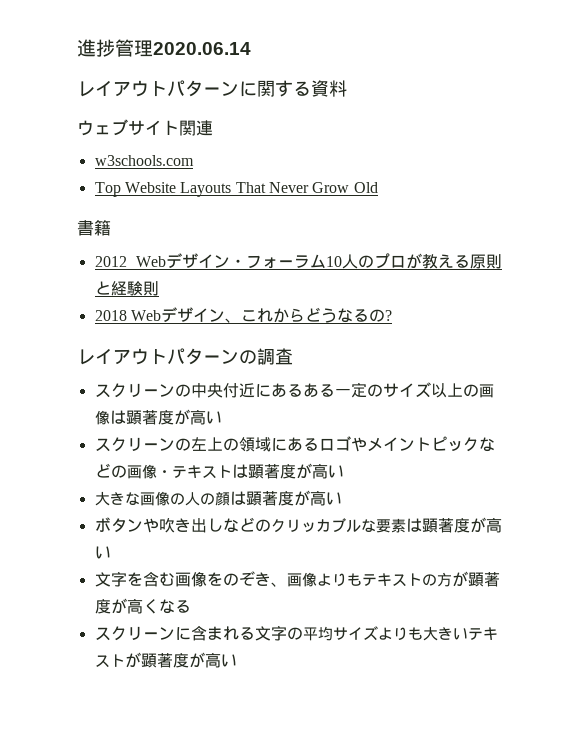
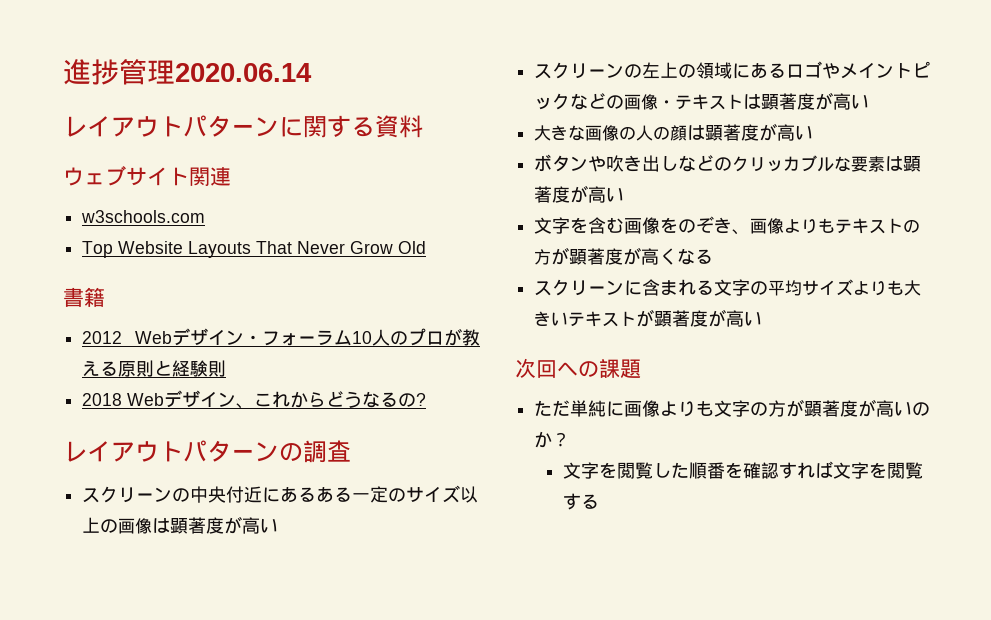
+ 次回への課題
+ ただ単純に画像よりも文字の方が顕著度が高いのか？
+ 文字を閲覧した順番を確認すれば文字を閲覧する

